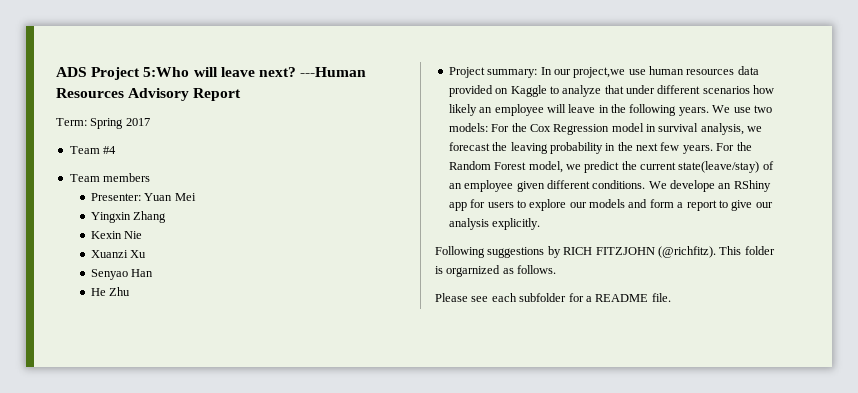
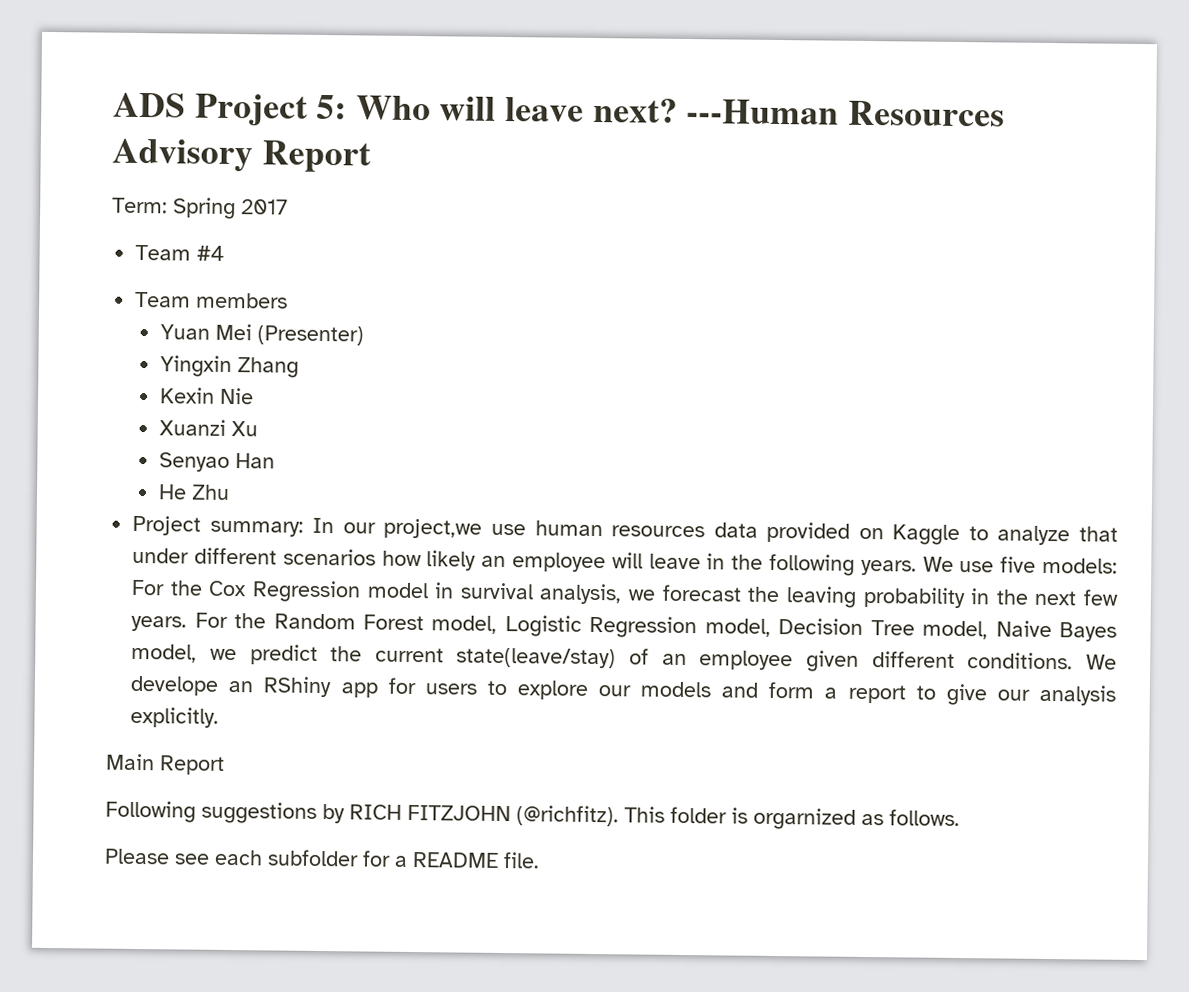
- ADS Project 5:Who will leave next?
+ ADS Project 5: Who will leave next?
- Presenter: Yuan Mei
+ Yuan Mei (Presenter)
- We use two models: For the Cox Regression model in survival analysis, we forecast the leaving probability in the next few years.
+ We use five models: For the Cox Regression model in survival analysis, we forecast the leaving probability in the next few years.
- For the Random Forest model, we predict the current state(leave/stay) of an employee given different conditions.
+ For the Random Forest model, Logistic Regression model, Decision Tree model, Naive Bayes model, we predict the current state(leave/stay) of an employee given different conditions.
+ Main Report

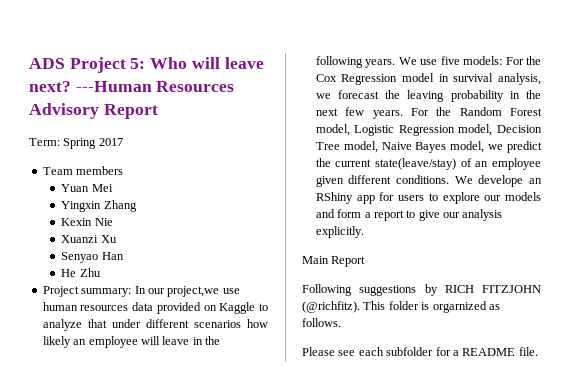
- Team #4
- Yuan Mei (Presenter)
+ Yuan Mei

